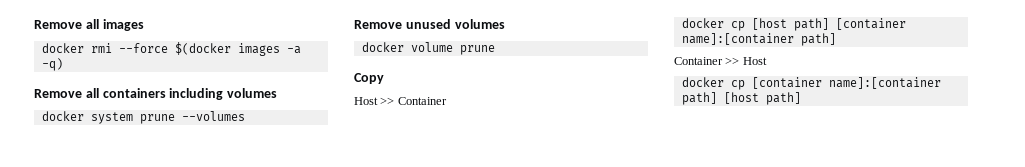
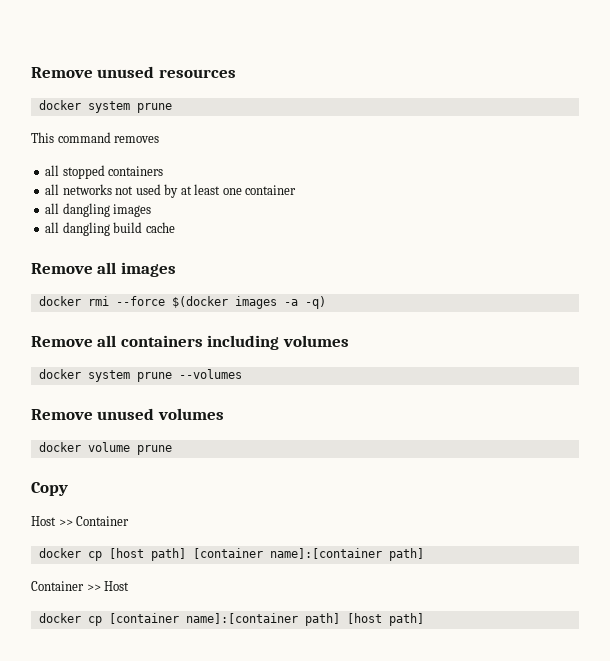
+ Remove unused resources
+ docker system prune
+ This command removes
+ all stopped containers
+ all networks not used by at least one container
+ all dangling images
+ all dangling build cache

